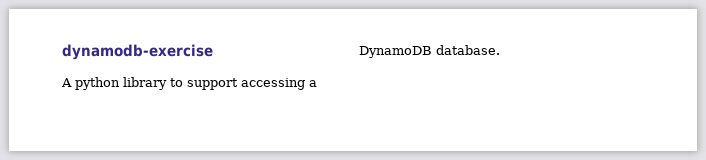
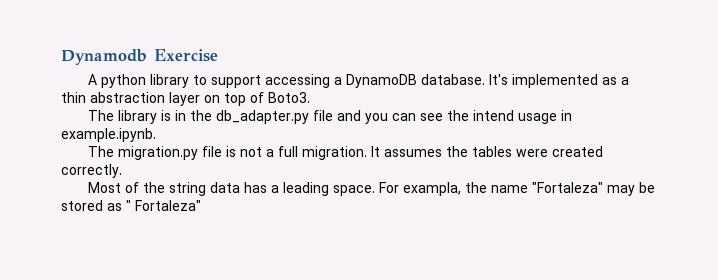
- dynamodb-exercise
+ Dynamodb Exercise
+ It's implemented as a thin abstraction layer on top of Boto3.
+ The library is in the db_adapter.py file and you can see the intend usage in example.ipynb.
+ The migration.py file is not a full migration. It assumes the tables were created correctly.
+ Most of the string data has a leading space. For exampla, the name "Fortaleza" may be stored as " Fortaleza"

